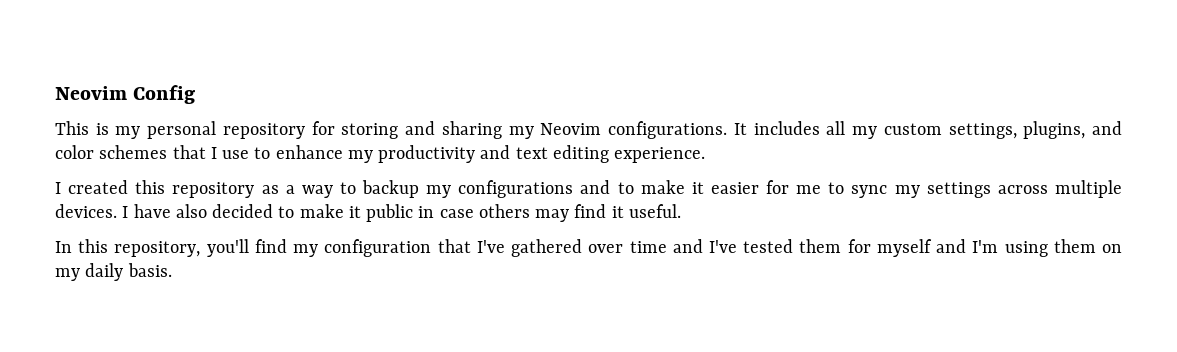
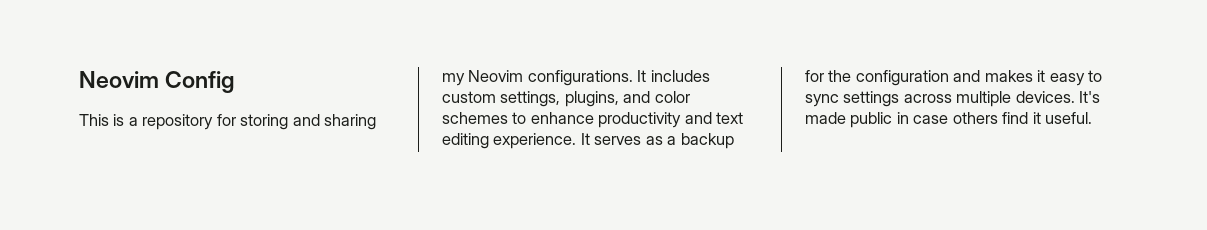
- This is my personal repository for storing and sharing my Neovim configurations.
+ This is a repository for storing and sharing my Neovim configurations.
- It includes all my custom settings, plugins, and color schemes that I use to enhance my productivity and text editing experience.
- I created this repository as a way to backup my configurations and to make it easier for me to sync my settings across multiple devices.
+ It includes custom settings, plugins, and color schemes to enhance productivity and text editing experience. It serves as a backup for the configuration and makes it easy to sync settings across multiple devices.
- I have also decided to make it public in case others may find it useful.
+ It's made public in case others find it useful.
- In this repository, you'll find my configuration that I've gathered over time and I've tested them for myself and I'm using them on my daily basis.

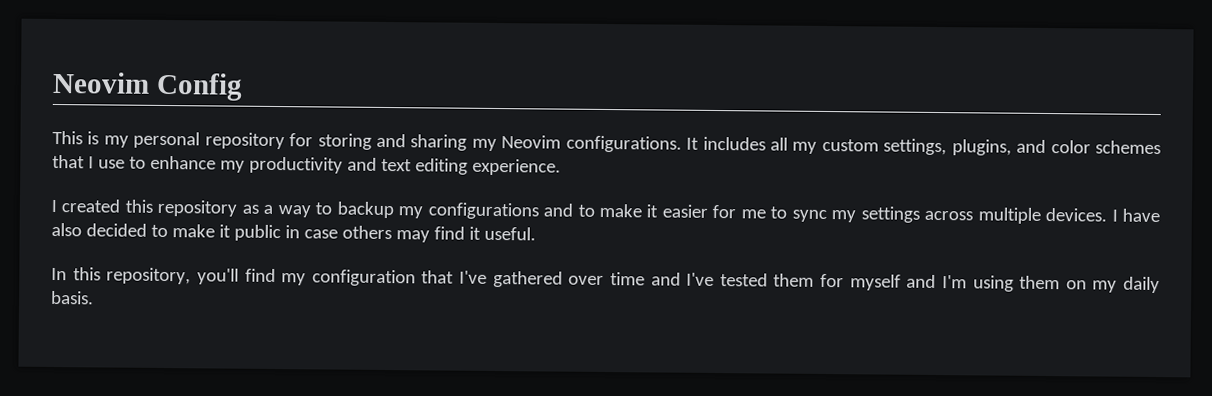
- This is a repository for storing and sharing my Neovim configurations.
+ This is my personal repository for storing and sharing my Neovim configurations.
- It includes custom settings, plugins, and color schemes to enhance productivity and text editing experience. It serves as a backup for the configuration and makes it easy to sync settings across multiple devices.
+ It includes all my custom settings, plugins, and color schemes that I use to enhance my productivity and text editing experience.
+ I created this repository as a way to backup my configurations and to make it easier for me to sync my settings across multiple devices.
- It's made public in case others find it useful.
+ I have also decided to make it public in case others may find it useful.
+ In this repository, you'll find my configuration that I've gathered over time and I've tested them for myself and I'm using them on my daily basis.

